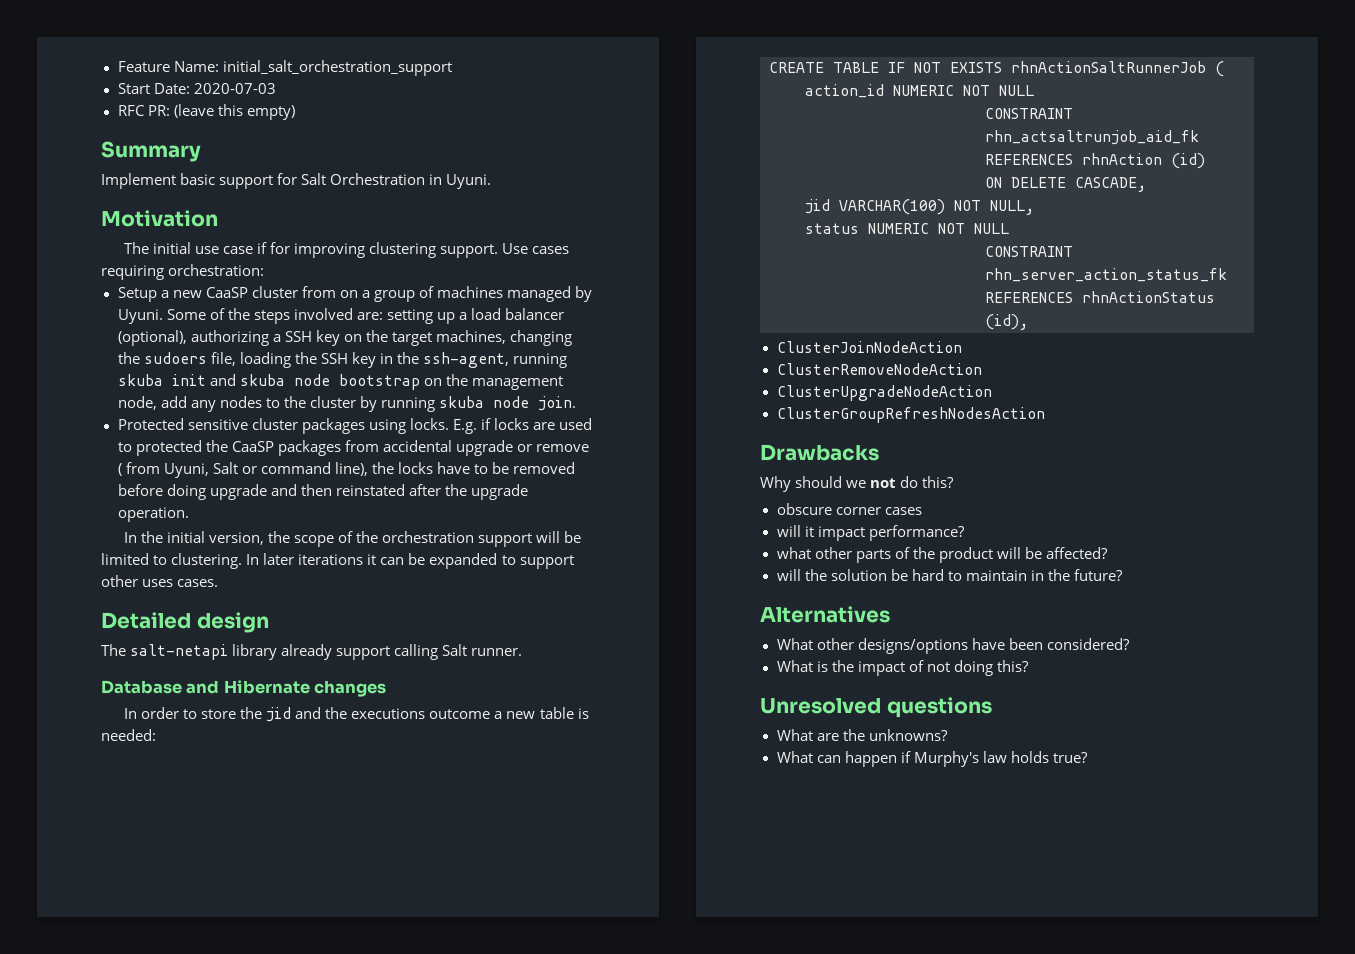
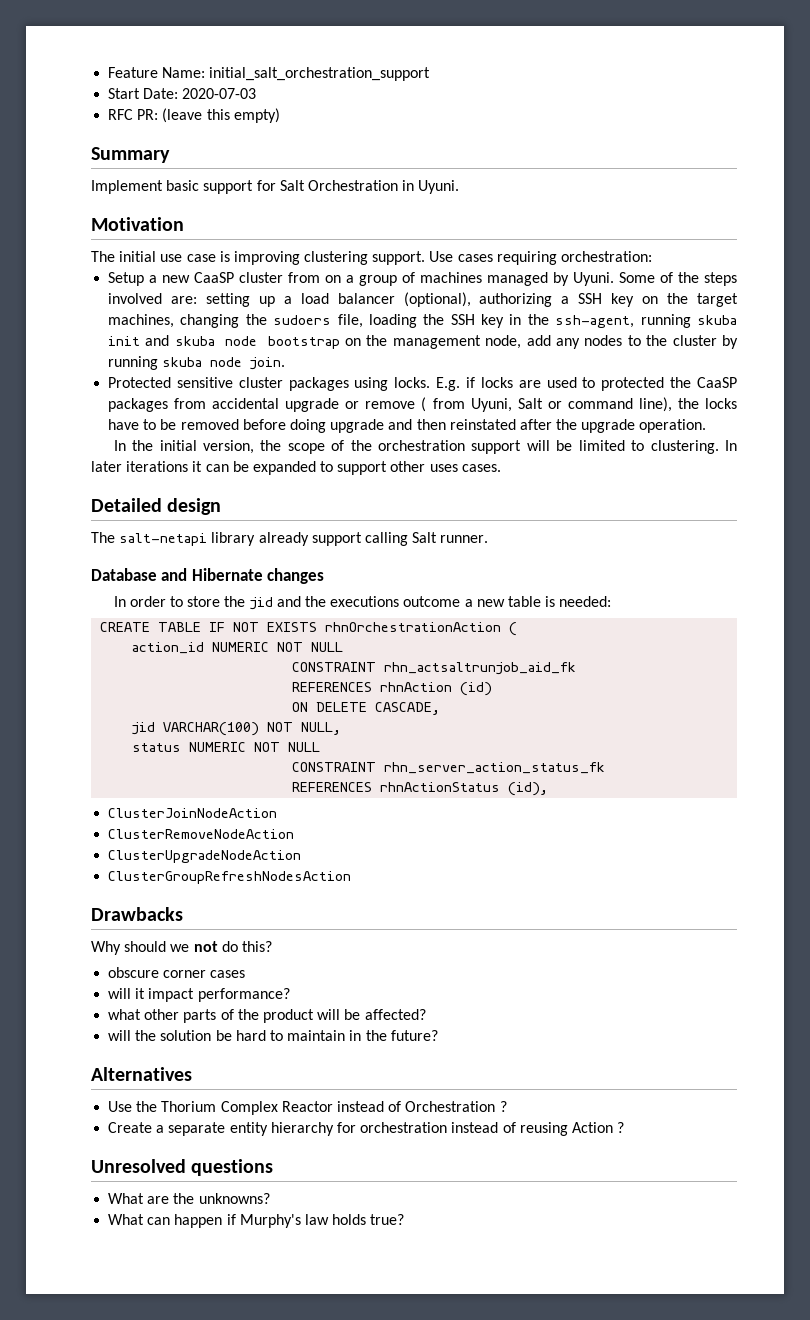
- The initial use case if for improving clustering support.
+ The initial use case is improving clustering support.
- CREATE TABLE IF NOT EXISTS rhnActionSaltRunnerJob (
+ CREATE TABLE IF NOT EXISTS rhnOrchestrationAction (
- What other designs/options have been considered?
- What is the impact of not doing this?
+ Use the Thorium Complex Reactor instead of Orchestration ?
+ Create a separate entity hierarchy for orchestration instead of reusing Action ?

